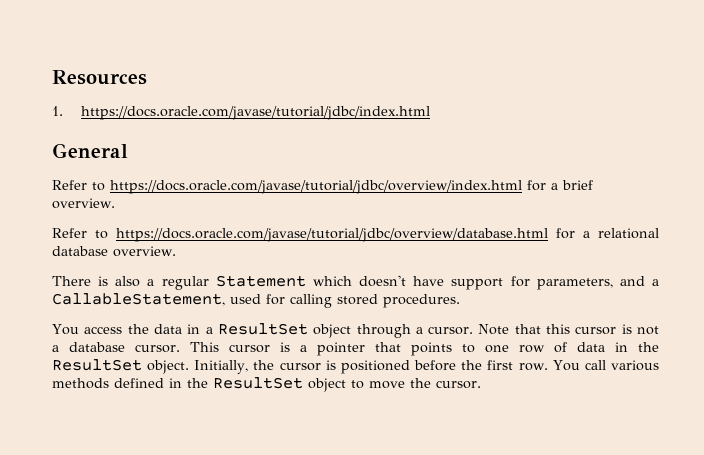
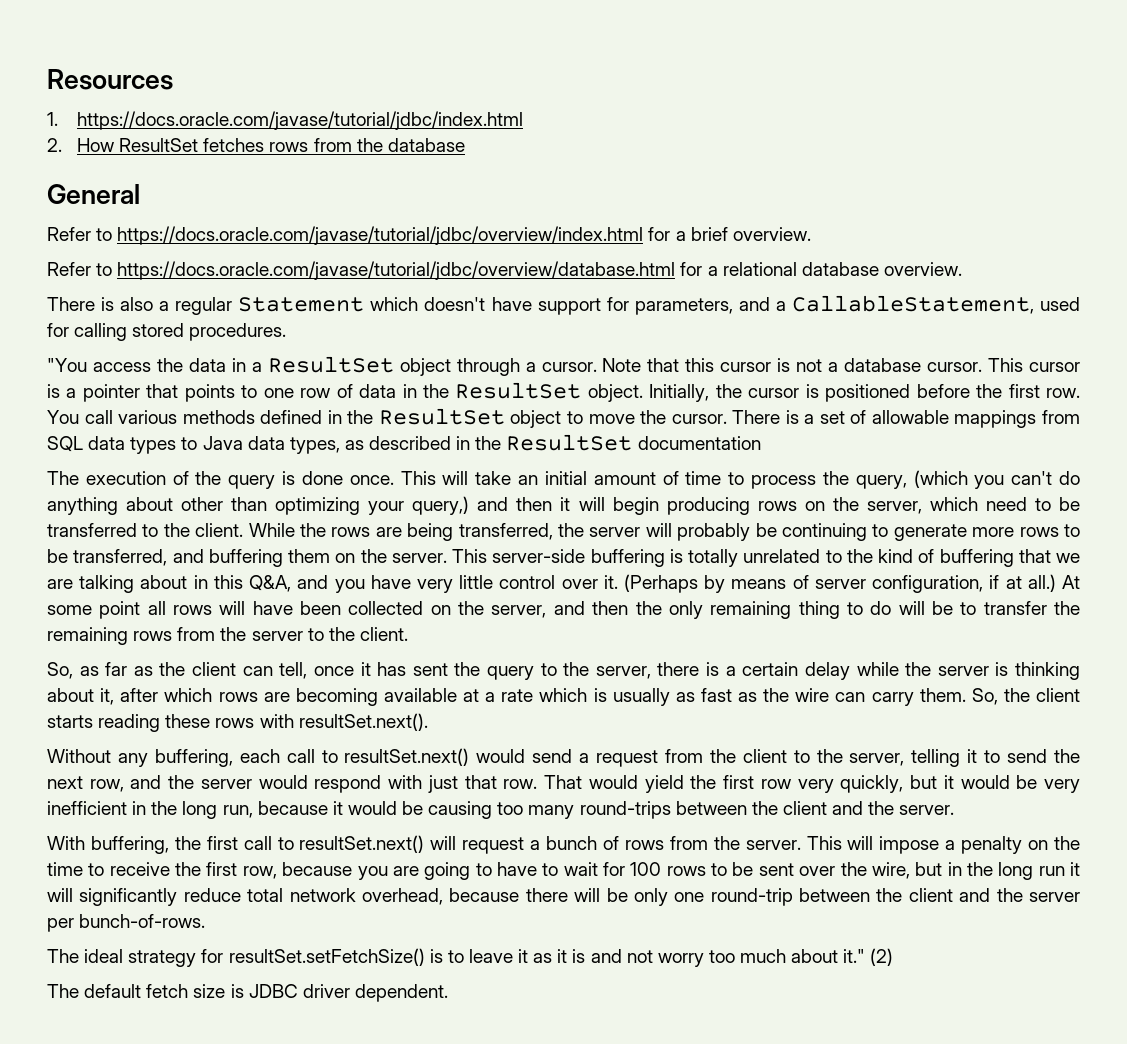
+ 2. How ResultSet fetches rows from the database
- You access the data in a ResultSet object through a cursor.
+ "You access the data in a ResultSet object through a cursor.
+ There is a set of allowable mappings from SQL data types to Java data types, as described in the ResultSet documentation
+ The execution of the query is done once. This will take an initial amount of time to process the query, (which you can't do anything about other than optimizing your query,) and then it will begin producing rows on the server, which need to be transferred to the client. While the rows are being transferred, the server will probably be continuing to generate more rows to be transferred, and buffering them on the server. This server-side buffering is totally unrelated to the kind of buffering that we are talking about in this Q&A, and you have very little control over it. (Perhaps by means of server configuration, if at all.) At some point all rows will have been collected on the server, and then the only remaining thing to do will be to transfer the remaining rows from the server to the client.
+ So, as far as the client can tell, once it has sent the query to the server, there is a certain delay while the server is thinking about it, after which rows are becoming available at a rate which is usually as fast as the wire can carry them. So, the client starts reading these rows with resultSet.next().
+ Without any buffering, each call to resultSet.next() would send a request from the client to the server, telling it to send the next row, and the server would respond with just that row. That would yield the first row very quickly, but it would be very inefficient in the long run, because it would be causing too many round-trips between the client and the server.
+ With buffering, the first call to resultSet.next() will request a bunch of rows from the server. This will impose a penalty on the time to receive the first row, because you are going to have to wait for 100 rows to be sent over the wire, but in the long run it will significantly reduce total network overhead, because there will be only one round-trip between the client and the server per bunch-of-rows.
+ The ideal strategy for resultSet.setFetchSize() is to leave it as it is and not worry too much about it." (2)
+ The default fetch size is JDBC driver dependent.

